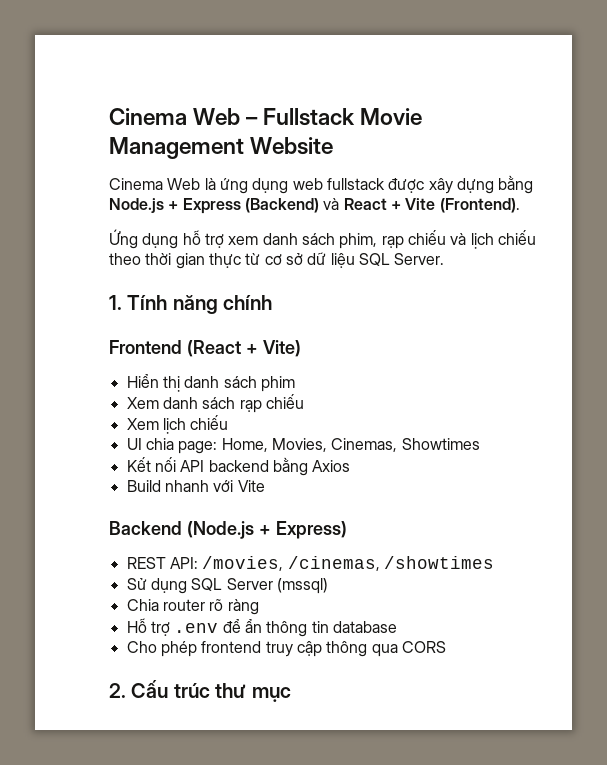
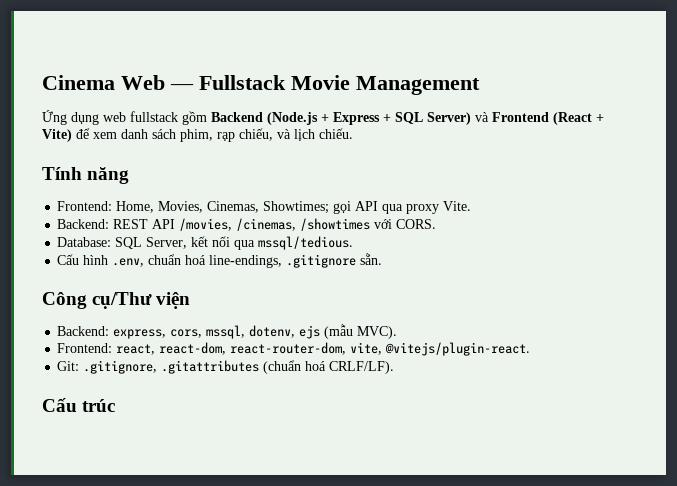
- Cinema Web – Fullstack Movie Management Website
- Cinema Web là ứng dụng web fullstack được xây dựng bằng Node.js + Express (Backend) và React + Vite (Frontend).
- Ứng dụng hỗ trợ xem danh sách phim, rạp chiếu và lịch chiếu theo thời gian thực từ cơ sở dữ liệu SQL Server.
- 1. Tính năng chính
- Frontend (React + Vite)
- Hiển thị danh sách phim
- Xem danh sách rạp chiếu
- Xem lịch chiếu
- UI chia page: Home, Movies, Cinemas, Showtimes
- Kết nối API backend bằng Axios
- Build nhanh với Vite
- Backend (Node.js + Express)
- REST API: /movies, /cinemas, /showtimes
- Sử dụng SQL Server (mssql)
- Chia router rõ ràng
- Hỗ trợ .env để ẩn thông tin database
- Cho phép frontend truy cập thông qua CORS
- 2. Cấu trúc thư mục
+ Cinema Web — Fullstack Movie Management
+ Ứng dụng web fullstack gồm Backend (Node.js + Express + SQL Server) và Frontend (React + Vite) để xem danh sách phim, rạp chiếu, và lịch chiếu.
+ Tính năng
+ Frontend: Home, Movies, Cinemas, Showtimes; gọi API qua proxy Vite.
+ Backend: REST API /movies, /cinemas, /showtimes với CORS.
+ Database: SQL Server, kết nối qua mssql/tedious.
+ Cấu hình .env, chuẩn hoá line-endings, .gitignore sẵn.
+ Công cụ/Thư viện
+ Backend: express, cors, mssql, dotenv, ejs (mẫu MVC).
+ Frontend: react, react-dom, react-router-dom, vite, @vitejs/plugin-react.
+ Git: .gitignore, .gitattributes (chuẩn hoá CRLF/LF).
+ Cấu trúc

